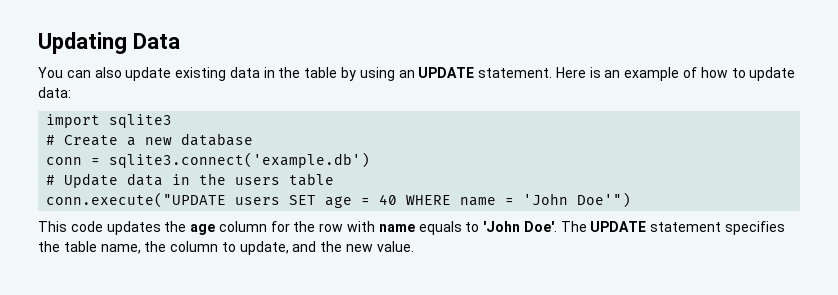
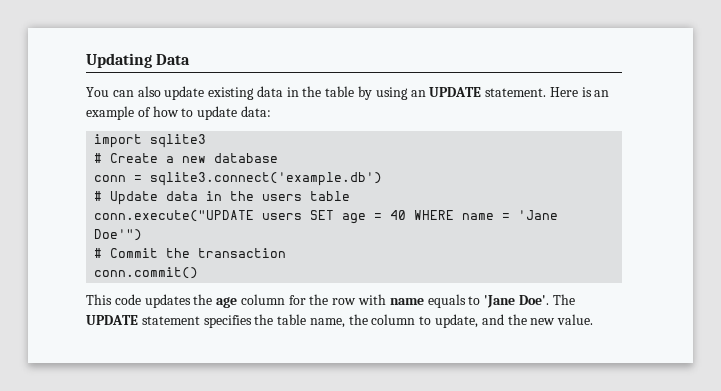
- conn.execute("UPDATE users SET age = 40 WHERE name = 'John Doe'")
+ conn.execute("UPDATE users SET age = 40 WHERE name = 'Jane Doe'")
+ # Commit the transaction
+ conn.commit()
- This code updates the age column for the row with name equals to 'John Doe'.
+ This code updates the age column for the row with name equals to 'Jane Doe'.

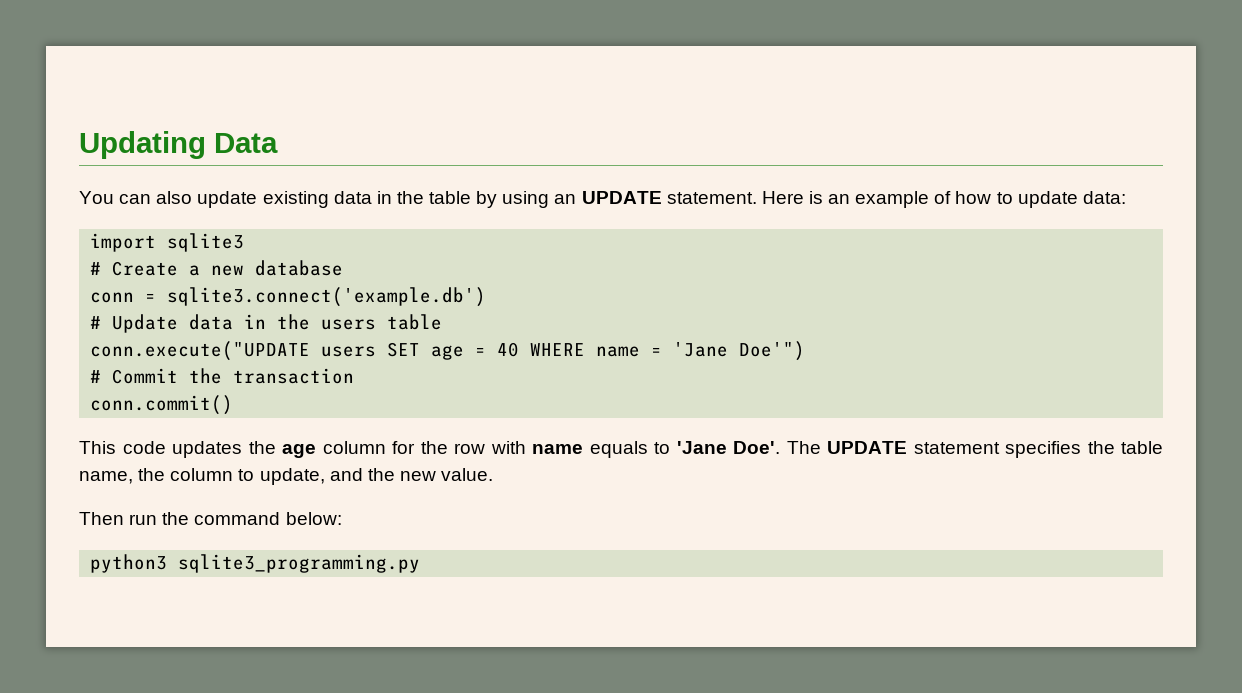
+ Then run the command below:
+ python3 sqlite3_programming.py

